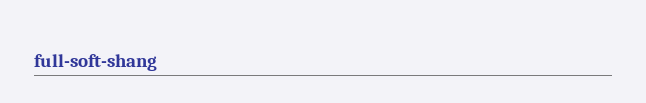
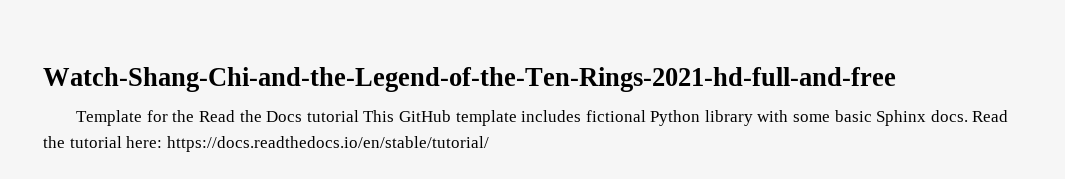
- full-soft-shang
+ Watch-Shang-Chi-and-the-Legend-of-the-Ten-Rings-2021-hd-full-and-free
+ Template for the Read the Docs tutorial This GitHub template includes fictional Python library with some basic Sphinx docs. Read the tutorial here: https://docs.readthedocs.io/en/stable/tutorial/

